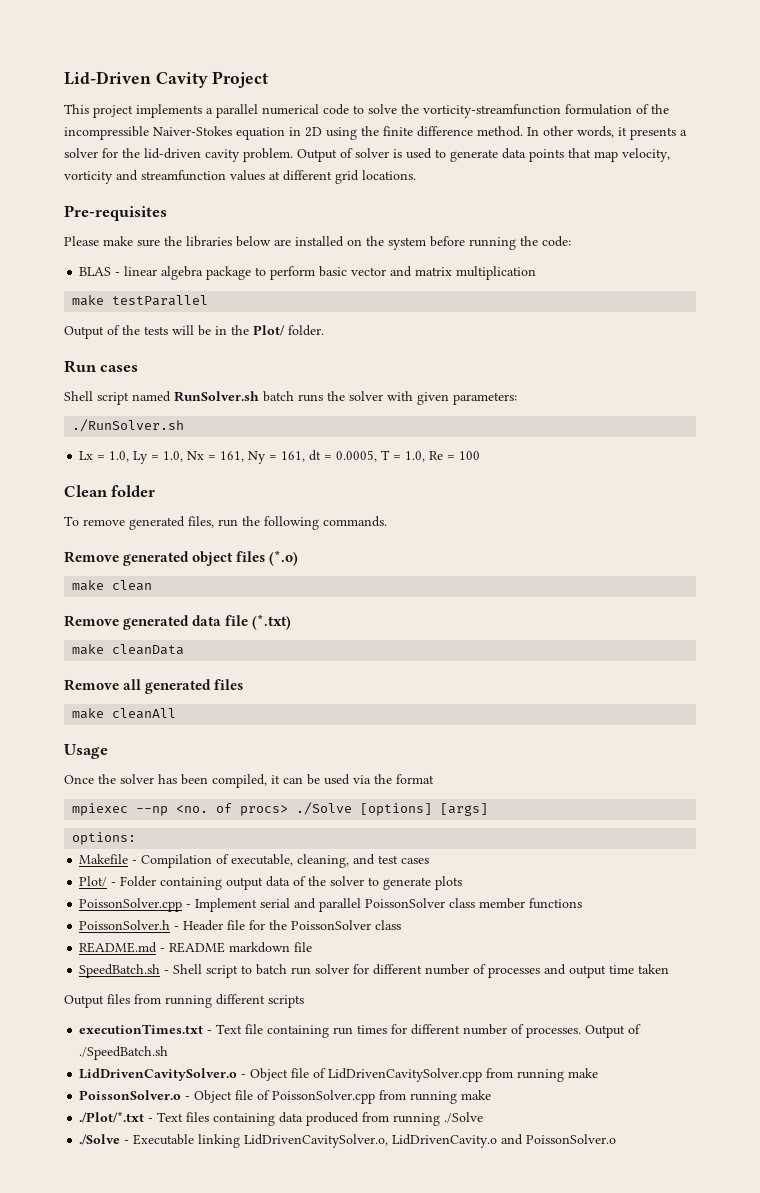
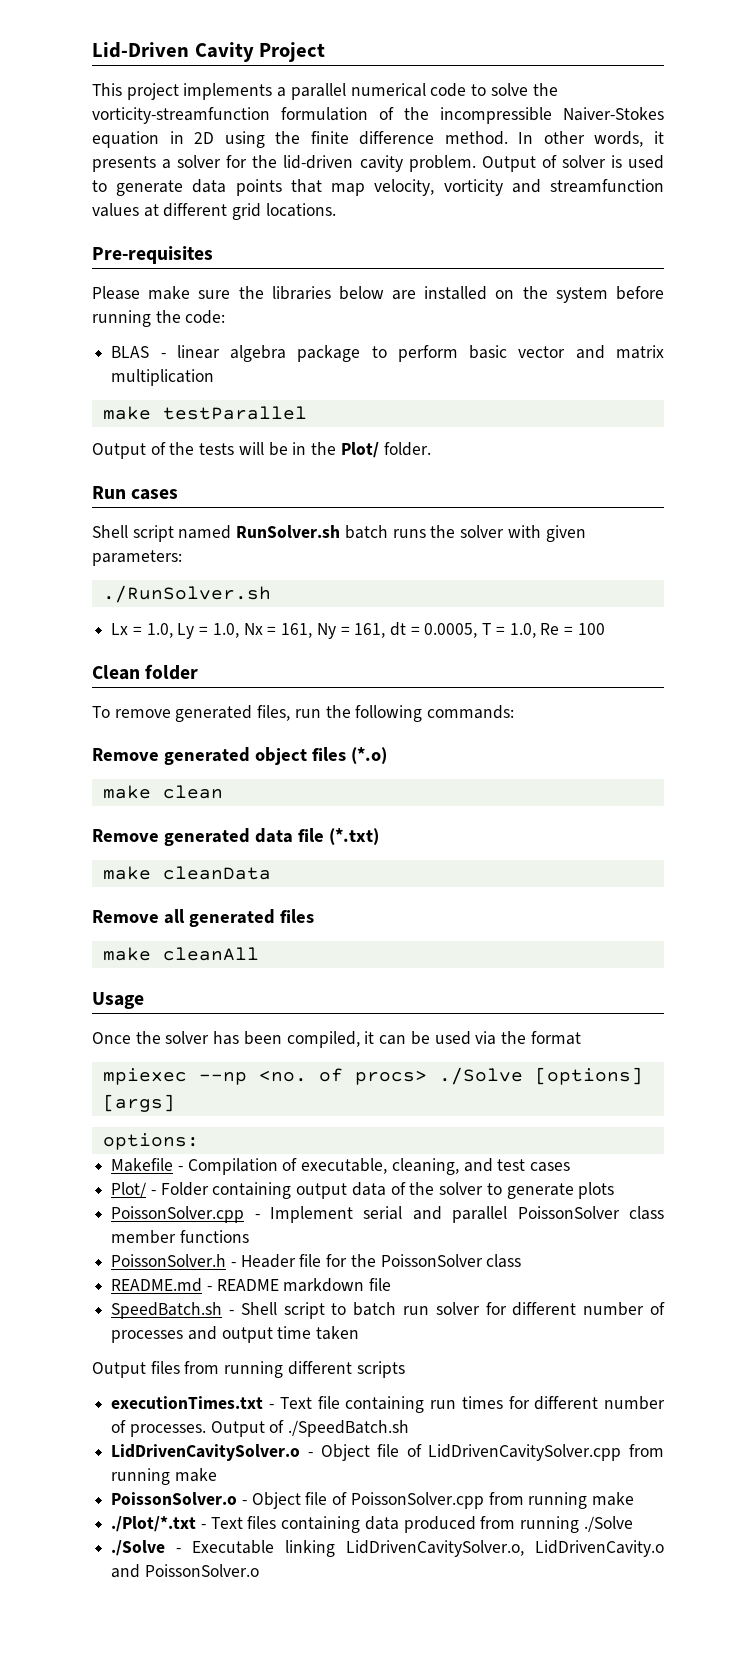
- To remove generated files, run the following commands.
+ To remove generated files, run the following commands:

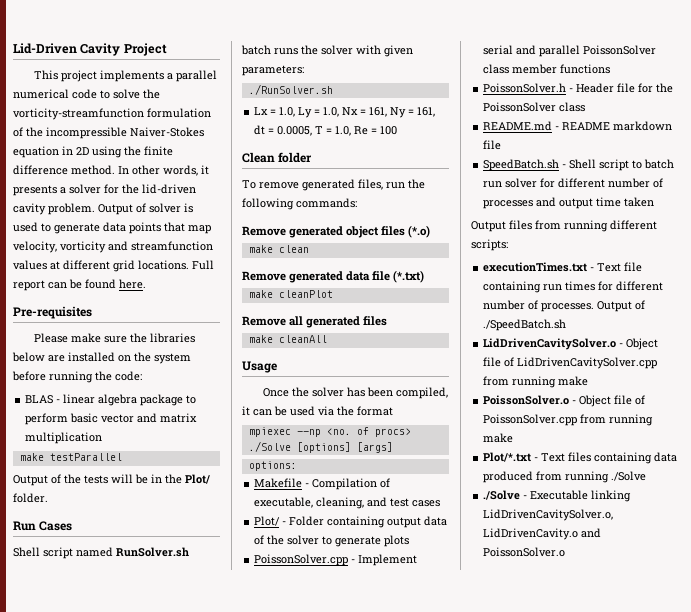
+ Full report can be found here.
- Run cases
+ Run Cases
- make cleanData
+ make cleanPlot
- Output files from running different scripts
+ Output files from running different scripts:
- ./Plot/*.txt - Text files containing data produced from running ./Solve
+ Plot/*.txt - Text files containing data produced from running ./Solve

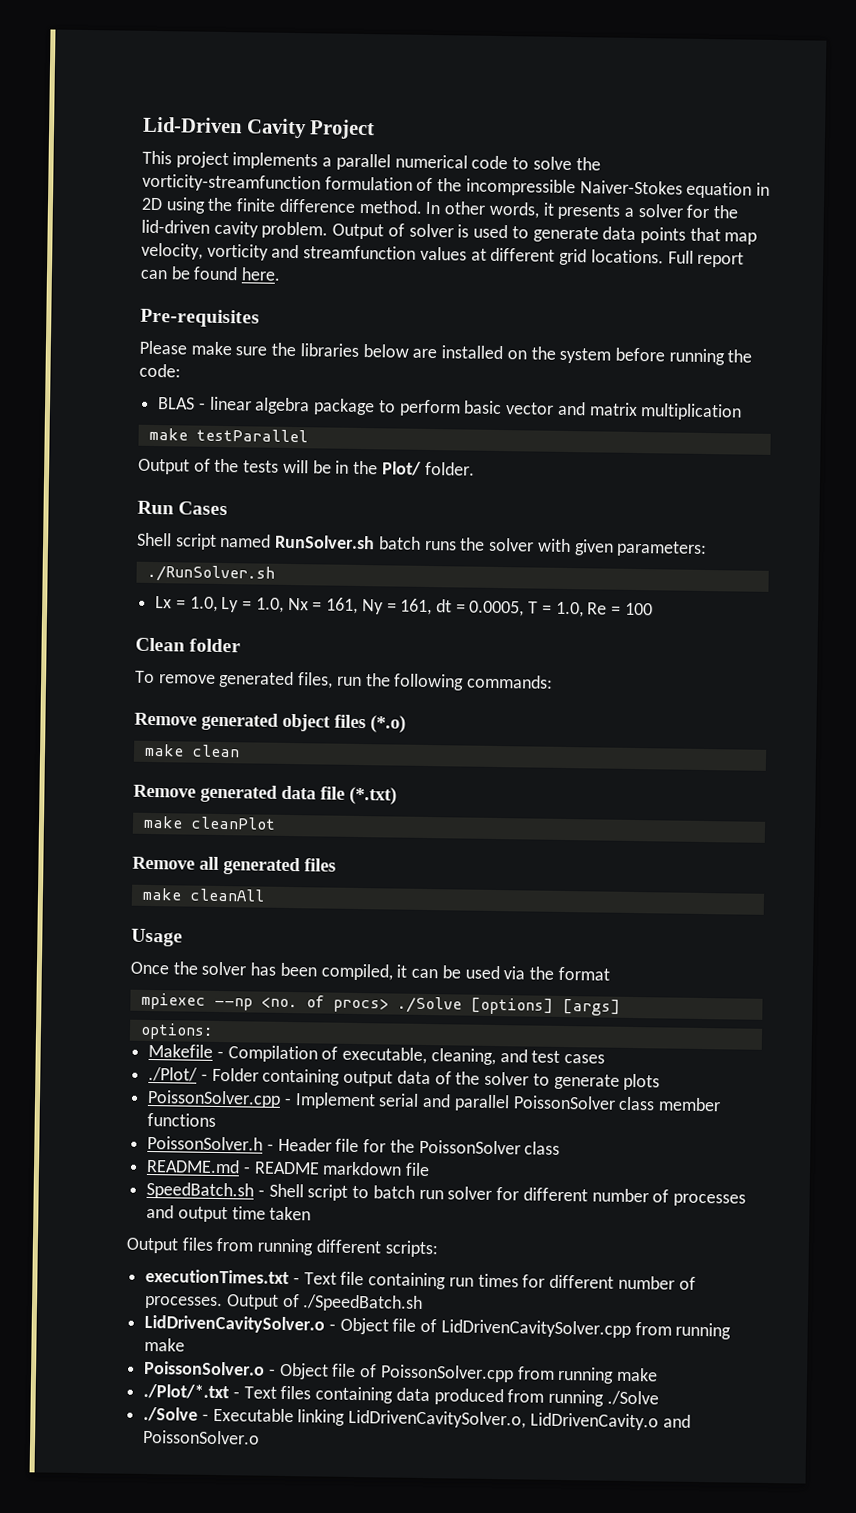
- Plot/ - Folder containing output data of the solver to generate plots
+ ./Plot/ - Folder containing output data of the solver to generate plots
- Plot/*.txt - Text files containing data produced from running ./Solve
+ ./Plot/*.txt - Text files containing data produced from running ./Solve

